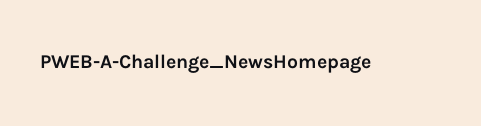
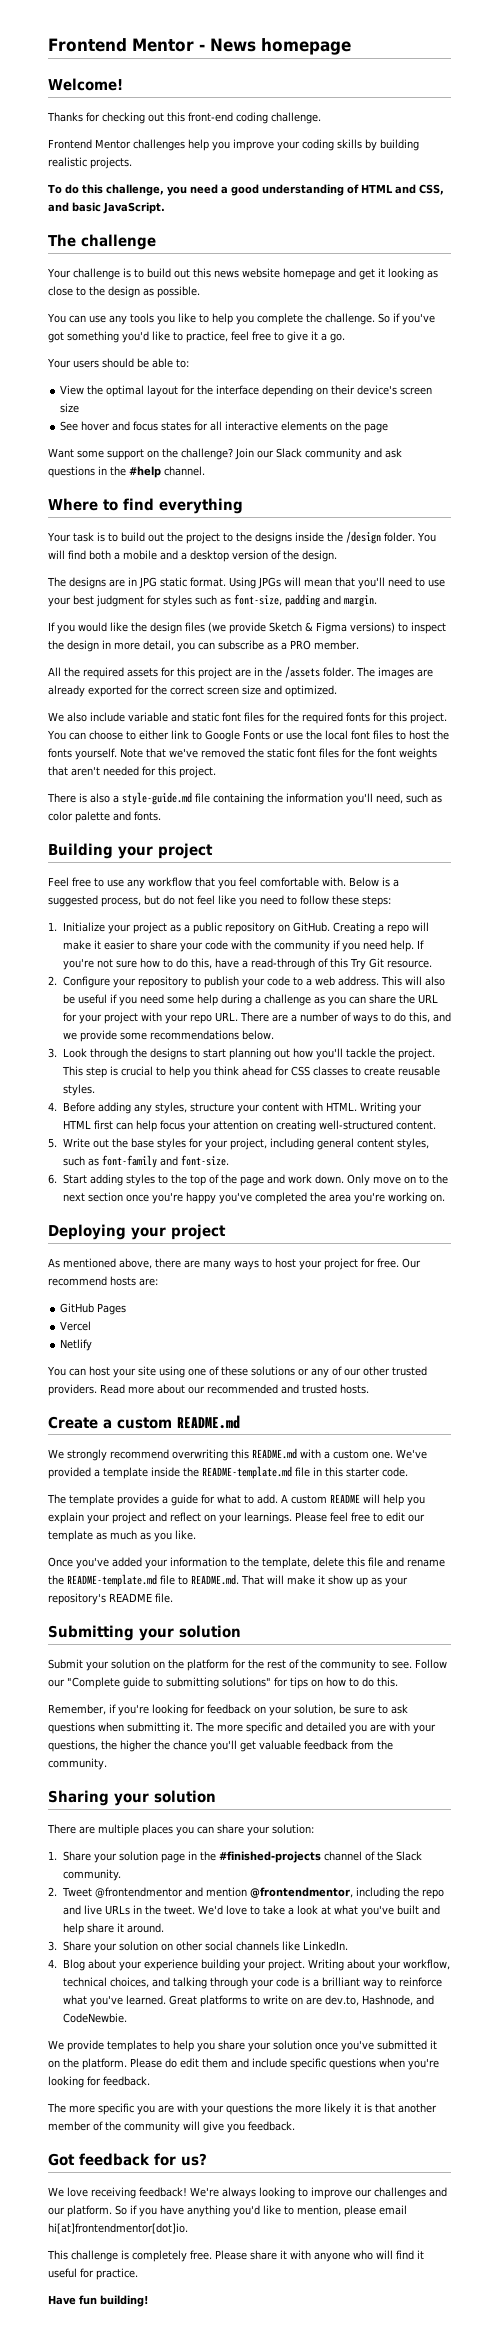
- PWEB-A-Challenge_NewsHomepage
+ Frontend Mentor - News homepage
+ Welcome!
+ Thanks for checking out this front-end coding challenge.
+ Frontend Mentor challenges help you improve your coding skills by building realistic projects.
+ To do this challenge, you need a good understanding of HTML and CSS, and basic JavaScript.
+ The challenge
+ Your challenge is to build out this news website homepage and get it looking as close to the design as possible.
+ You can use any tools you like to help you complete the challenge. So if you've got something you'd like to practice, feel free to give it a go.
+ Your users should be able to:
+ View the optimal layout for the interface depending on their device's screen size
+ See hover and focus states for all interactive elements on the page
+ Want some support on the challenge? Join our Slack community and ask questions in the #help channel.
+ Where to find everything
+ Your task is to build out the project to the designs inside the /design folder. You will find both a mobile and a desktop version of the design.
+ The designs are in JPG static format. Using JPGs will mean that you'll need to use your best judgment for styles such as font-size, padding and margin.
+ If you would like the design files (we provide Sketch & Figma versions) to inspect the design in more detail, you can subscribe as a PRO member.
+ All the required assets for this project are in the /assets folder. The images are already exported for the correct screen size and optimized.
+ We also include variable and static font files for the required fonts for this project. You can choose to either link to Google Fonts or use the local font files to host the fonts yourself. Note that we've removed the static font files for the font weights that aren't needed for this project.
+ There is also a style-guide.md file containing the information you'll need, such as color palette and fonts.
+ Building your project
+ Feel free to use any workflow that you feel comfortable with. Below is a suggested process, but do not feel like you need to follow these steps:
+ 1. Initialize your project as a public repository on GitHub. Creating a repo will make it easier to share your code with the community if you need help. If you're not sure how to do this, have a read-through of this Try Git resource.
+ 2. Configure your repository to publish your code to a web address. This will also be useful if you need some help during a challenge as you can share the URL for your project with your repo URL. There are a number of ways to do this, and we provide some recommendations below.
+ 3. Look through the designs to start planning out how you'll tackle the project. This step is crucial to help you think ahead for CSS classes to create reusable styles.
+ 4. Before adding any styles, structure your content with HTML. Writing your HTML first can help focus your attention on creating well-structured content.
+ 5. Write out the base styles for your project, including general content styles, such as font-family and font-size.
+ 6. Start adding styles to the top of the page and work down. Only move on to the next section once you're happy you've completed the area you're working on.
+ Deploying your project
+ As mentioned above, there are many ways to host your project for free. Our recommend hosts are:
+ GitHub Pages
+ Vercel
+ Netlify
+ You can host your site using one of these solutions or any of our other trusted providers. Read more about our recommended and trusted hosts.
+ Create a custom README.md
+ We strongly recommend overwriting this README.md with a custom one. We've provided a template inside the README-template.md file in this starter code.
+ The template provides a guide for what to add. A custom README will help you explain your project and reflect on your learnings. Please feel free to edit our template as much as you like.
+ Once you've added your information to the template, delete this file and rename the README-template.md file to README.md. That will make it show up as your repository's README file.
+ Submitting your solution
+ Submit your solution on the platform for the rest of the community to see. Follow our "Complete guide to submitting solutions" for tips on how to do this.
+ Remember, if you're looking for feedback on your solution, be sure to ask questions when submitting it. The more specific and detailed you are with your questions, the higher the chance you'll get valuable feedback from the community.
+ Sharing your solution
+ There are multiple places you can share your solution:
+ 1. Share your solution page in the #finished-projects channel of the Slack community.
+ 2. Tweet @frontendmentor and mention @frontendmentor, including the repo and live URLs in the tweet. We'd love to take a look at what you've built and help share it around.
+ 3. Share your solution on other social channels like LinkedIn.
+ 4. Blog about your experience building your project. Writing about your workflow, technical choices, and talking through your code is a brilliant way to reinforce what you've learned. Great platforms to write on are dev.to, Hashnode, and CodeNewbie.
+ We provide templates to help you share your solution once you've submitted it on the platform. Please do edit them and include specific questions when you're looking for feedback.
+ The more specific you are with your questions the more likely it is that another member of the community will give you feedback.
+ Got feedback for us?
+ We love receiving feedback! We're always looking to improve our challenges and our platform. So if you have anything you'd like to mention, please email hi[at]frontendmentor[dot]io.
+ This challenge is completely free. Please share it with anyone who will find it useful for practice.
+ Have fun building!

